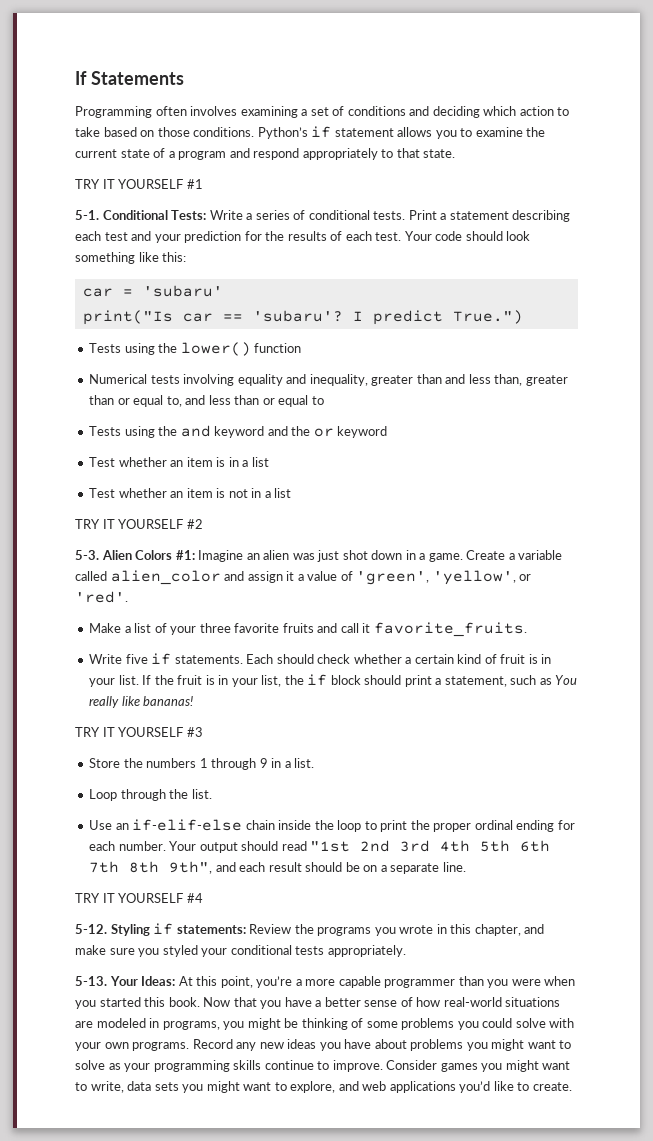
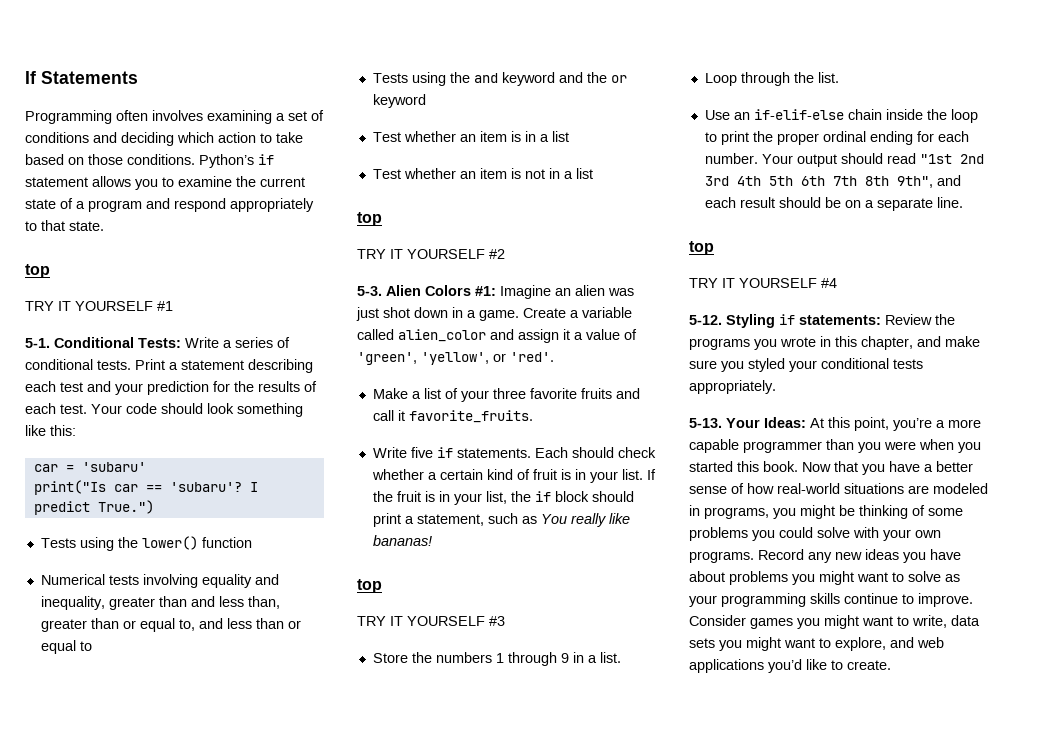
  Python’s if statement allows you to examine the current state of a program and respond appropriately to that state.
+ top
  Test whether an item is not in a list
+ top
  If the fruit is in your list, the if block should print a statement, such as You really like bananas!
+ top
  Your output should read "1st 2nd 3rd 4th 5th 6th 7th 8th 9th", and each result should be on a separate line.
+ top

